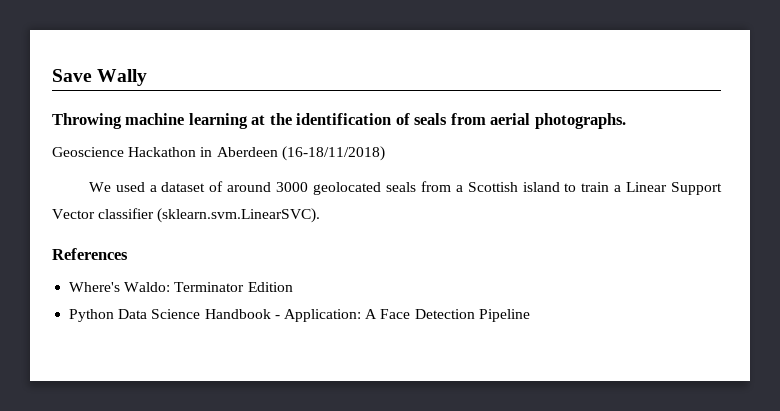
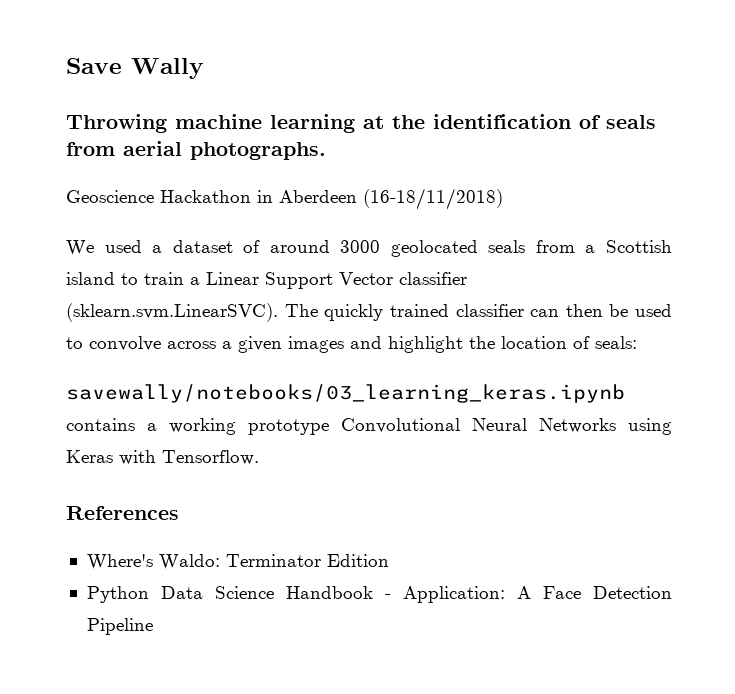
- We used a dataset of around 3000 geolocated seals from a Scottish island to train a Linear Support Vector classifier (sklearn.svm.LinearSVC).
+ We used a dataset of around 3000 geolocated seals from a Scottish island to train a Linear Support Vector classifier (sklearn.svm.LinearSVC). The quickly trained classifier can then be used to convolve across a given images and highlight the location of seals:
+ savewally/notebooks/03_learning_keras.ipynb contains a working prototype Convolutional Neural Networks using Keras with Tensorflow.

